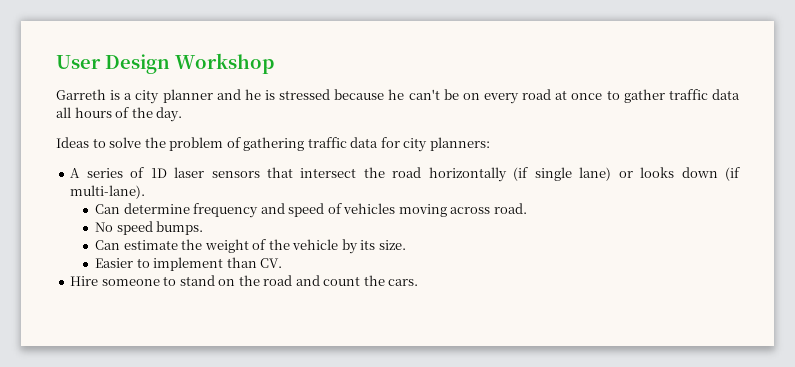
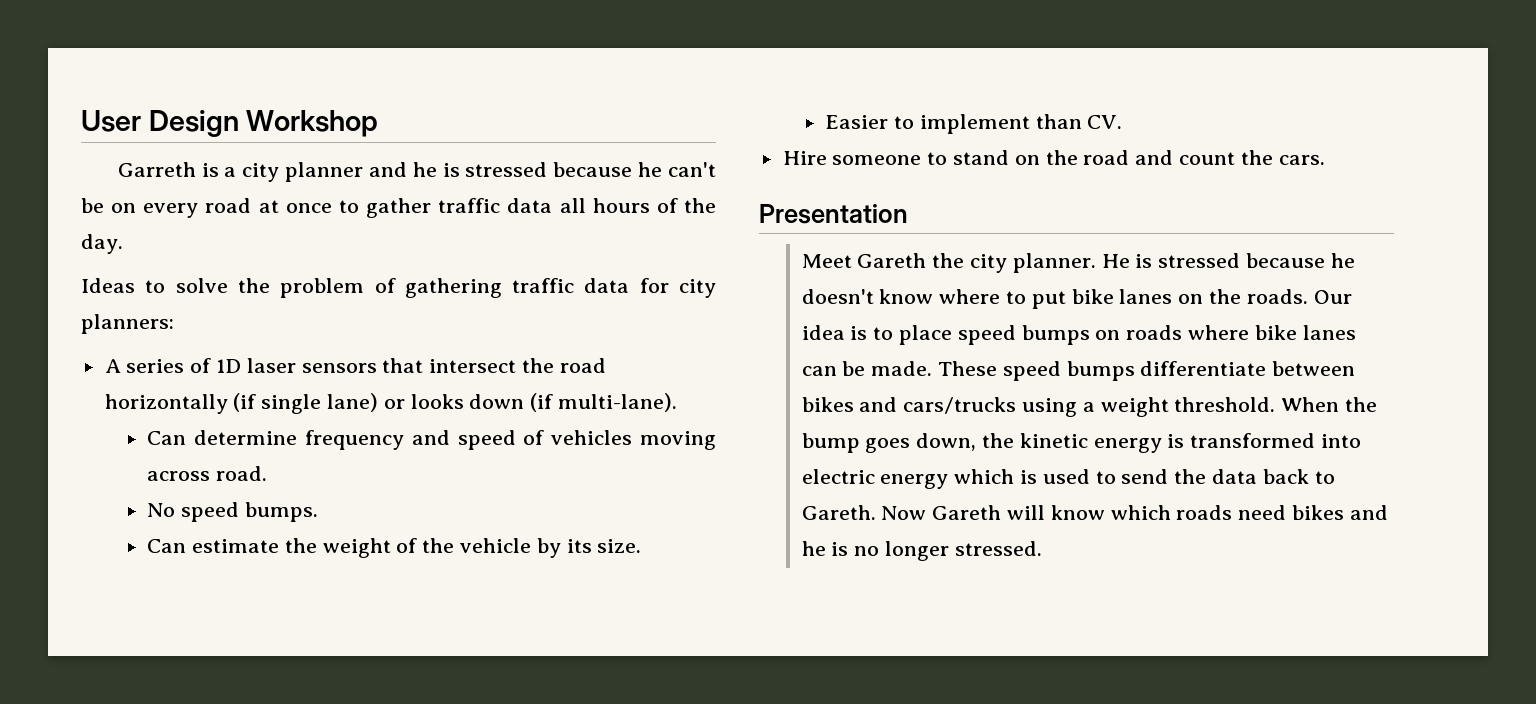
+ Presentation
+ Meet Gareth the city planner. He is stressed because he doesn't know where to put bike lanes on the roads. Our idea is to place speed bumps on roads where bike lanes can be made. These speed bumps differentiate between bikes and cars/trucks using a weight threshold. When the bump goes down, the kinetic energy is transformed into electric energy which is used to send the data back to Gareth. Now Gareth will know which roads need bikes and he is no longer stressed.

